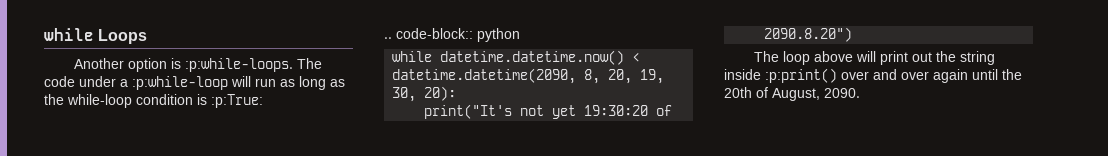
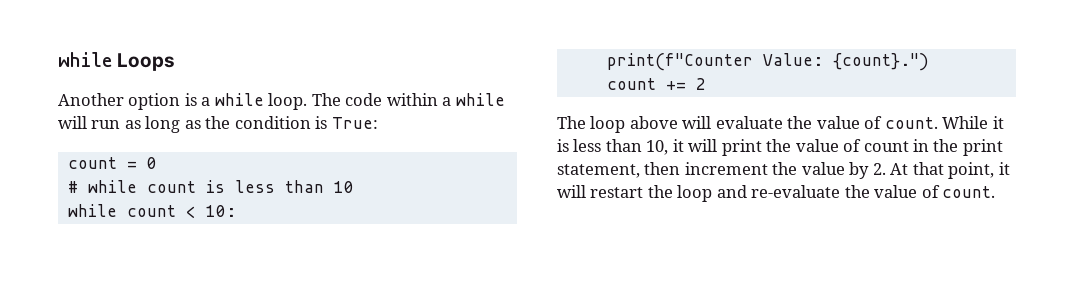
- Another option is :p:while-loops. The code under a :p:while-loop will run as long as the while-loop condition is :p:True:
- .. code-block:: python
- while datetime.datetime.now() < datetime.datetime(2090, 8, 20, 19, 30, 20):
- print("It's not yet 19:30:20 of 2090.8.20")
- The loop above will print out the string inside :p:print() over and over again until the 20th of August, 2090.
+ Another option is a while loop. The code within a while will run as long as the condition is True:
+ count = 0
+ # while count is less than 10
+ while count < 10:
+ print(f"Counter Value: {count}.")
+ count += 2
+ The loop above will evaluate the value of count. While it is less than 10, it will print the value of count in the print statement, then increment the value by 2. At that point, it will restart the loop and re-evaluate the value of count.

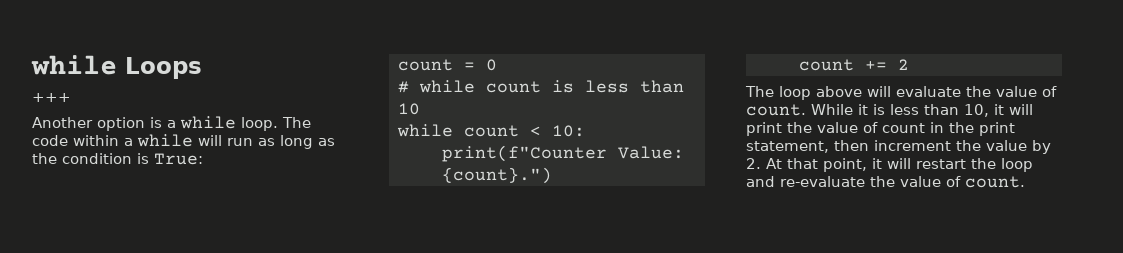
+ +++

